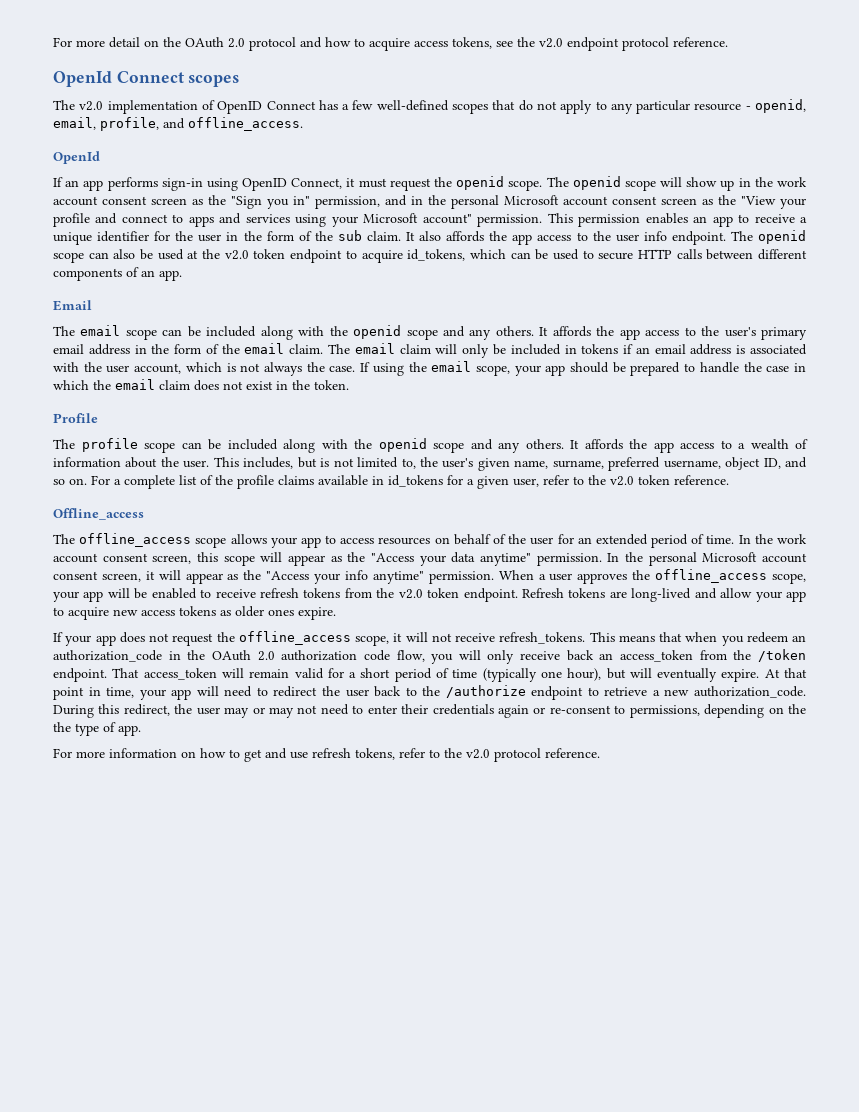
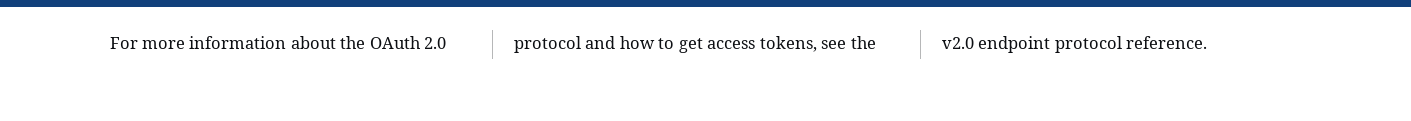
- For more detail on the OAuth 2.0 protocol and how to acquire access tokens, see the v2.0 endpoint protocol reference.
+ For more information about the OAuth 2.0 protocol and how to get access tokens, see the v2.0 endpoint protocol reference.
- OpenId Connect scopes
- The v2.0 implementation of OpenID Connect has a few well-defined scopes that do not apply to any particular resource - openid, email, profile, and offline_access.
- OpenId
- If an app performs sign-in using OpenID Connect, it must request the openid scope. The openid scope will show up in the work account consent screen as the "Sign you in" permission, and in the personal Microsoft account consent screen as the "View your profile and connect to apps and services using your Microsoft account" permission. This permission enables an app to receive a unique identifier for the user in the form of the sub claim. It also affords the app access to the user info endpoint. The openid scope can also be used at the v2.0 token endpoint to acquire id_tokens, which can be used to secure HTTP calls between different components of an app.
- Email
- The email scope can be included along with the openid scope and any others. It affords the app access to the user's primary email address in the form of the email claim. The email claim will only be included in tokens if an email address is associated with the user account, which is not always the case. If using the email scope, your app should be prepared to handle the case in which the email claim does not exist in the token.
- Profile
- The profile scope can be included along with the openid scope and any others. It affords the app access to a wealth of information about the user. This includes, but is not limited to, the user's given name, surname, preferred username, object ID, and so on. For a complete list of the profile claims available in id_tokens for a given user, refer to the v2.0 token reference.
- Offline_access
- The offline_access scope allows your app to access resources on behalf of the user for an extended period of time. In the work account consent screen, this scope will appear as the "Access your data anytime" permission. In the personal Microsoft account consent screen, it will appear as the "Access your info anytime" permission. When a user approves the offline_access scope, your app will be enabled to receive refresh tokens from the v2.0 token endpoint. Refresh tokens are long-lived and allow your app to acquire new access tokens as older ones expire.
- If your app does not request the offline_access scope, it will not receive refresh_tokens. This means that when you redeem an authorization_code in the OAuth 2.0 authorization code flow, you will only receive back an access_token from the /token endpoint. That access_token will remain valid for a short period of time (typically one hour), but will eventually expire. At that point in time, your app will need to redirect the user back to the /authorize endpoint to retrieve a new authorization_code. During this redirect, the user may or may not need to enter their credentials again or re-consent to permissions, depending on the the type of app.
- For more information on how to get and use refresh tokens, refer to the v2.0 protocol reference.

